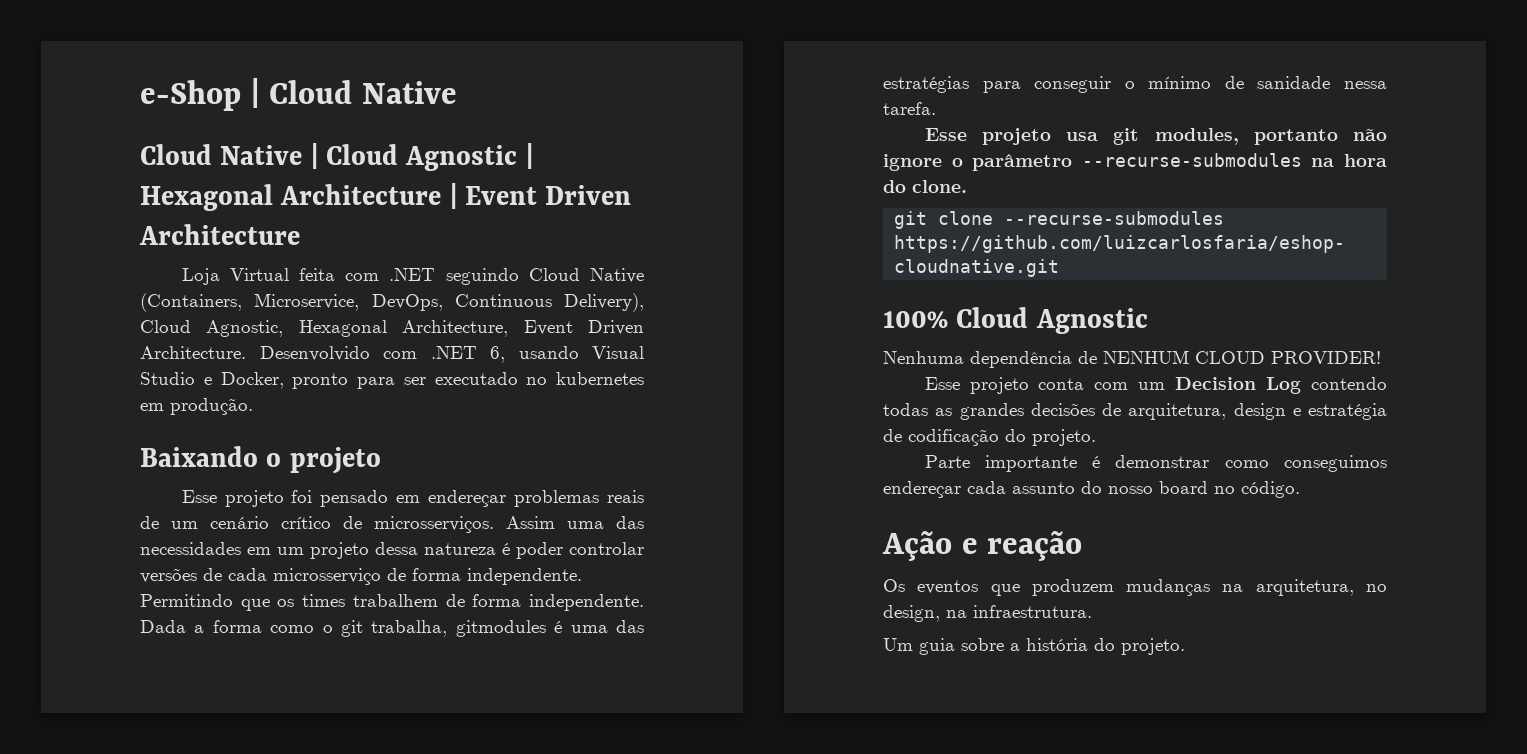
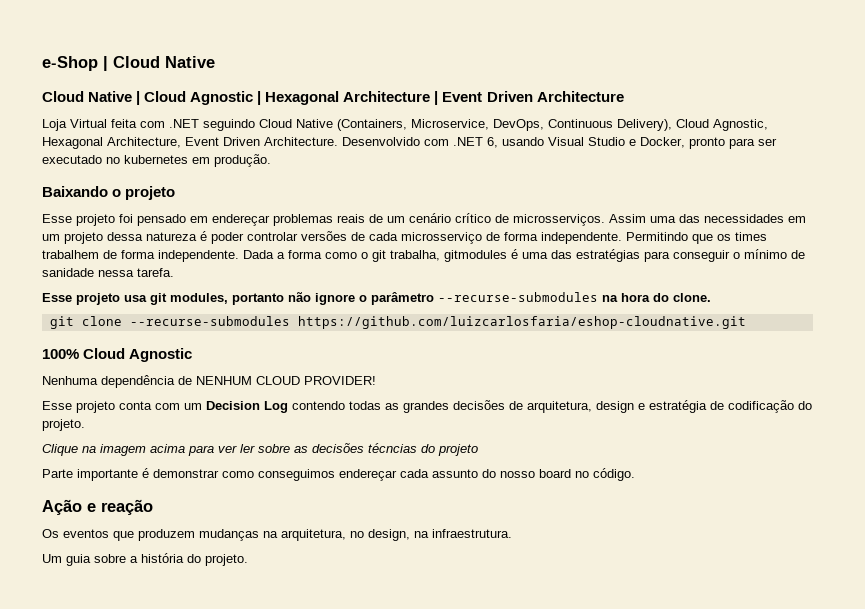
+ Clique na imagem acima para ver ler sobre as decisões técncias do projeto

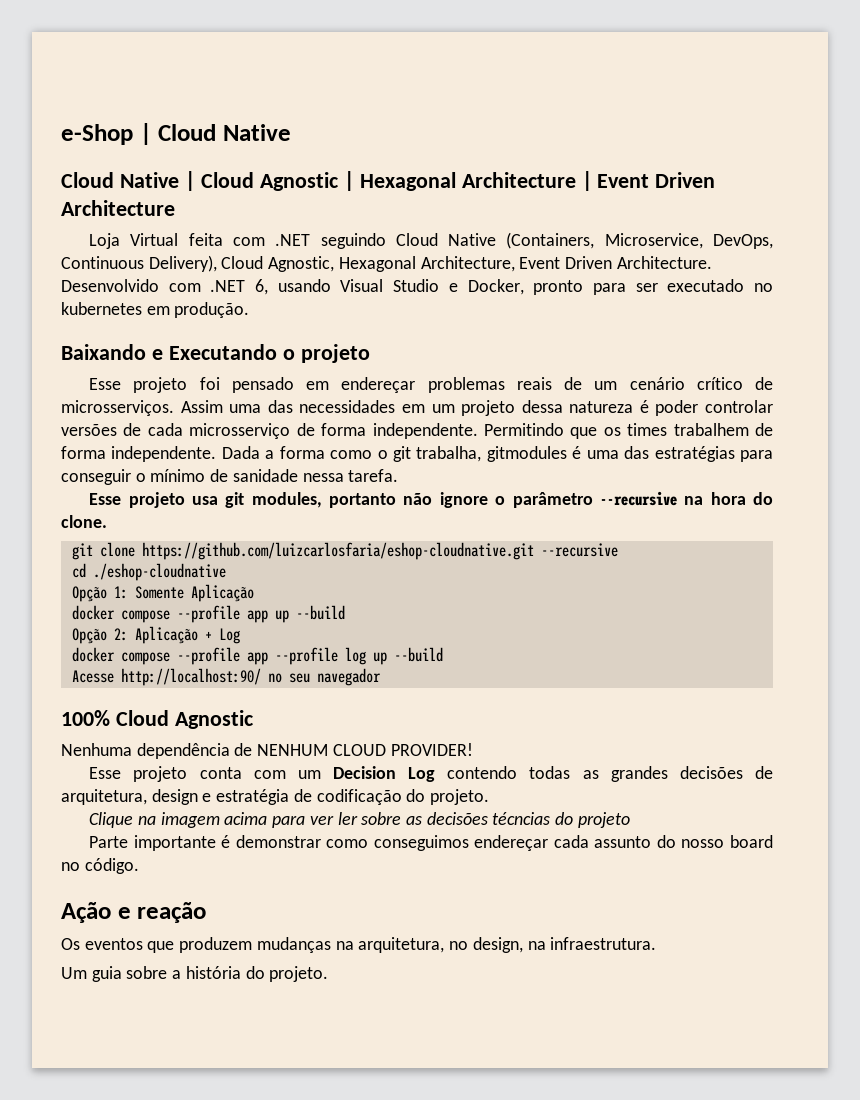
- Baixando o projeto
+ Baixando e Executando o projeto
- Esse projeto usa git modules, portanto não ignore o parâmetro --recurse-submodules na hora do clone.
+ Esse projeto usa git modules, portanto não ignore o parâmetro --recursive na hora do clone.
- git clone --recurse-submodules https://github.com/luizcarlosfaria/eshop-cloudnative.git
+ git clone https://github.com/luizcarlosfaria/eshop-cloudnative.git --recursive
+ cd ./eshop-cloudnative
+ Opção 1: Somente Aplicação
+ docker compose --profile app up --build
+ Opção 2: Aplicação + Log
+ docker compose --profile app --profile log up --build
+ Acesse http://localhost:90/ no seu navegador

